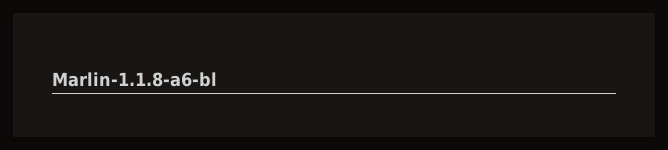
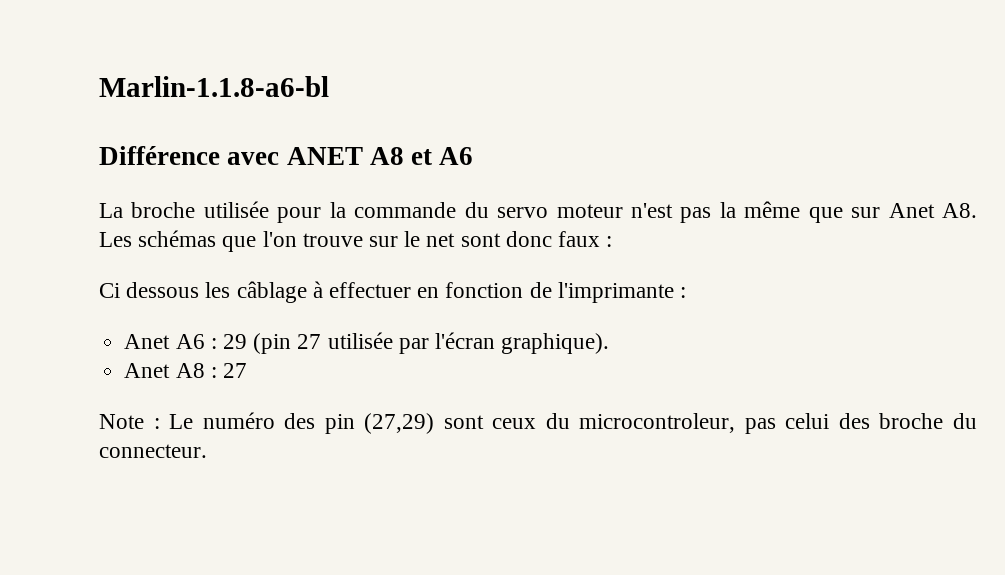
+ Différence avec ANET A8 et A6
+ La broche utilisée pour la commande du servo moteur n'est pas la même que sur Anet A8. Les schémas que l'on trouve sur le net sont donc faux :
+ Ci dessous les câblage à effectuer en fonction de l'imprimante :
+ Anet A6 : 29 (pin 27 utilisée par l'écran graphique).
+ Anet A8 : 27
+ Note : Le numéro des pin (27,29) sont ceux du microcontroleur, pas celui des broche du connecteur.

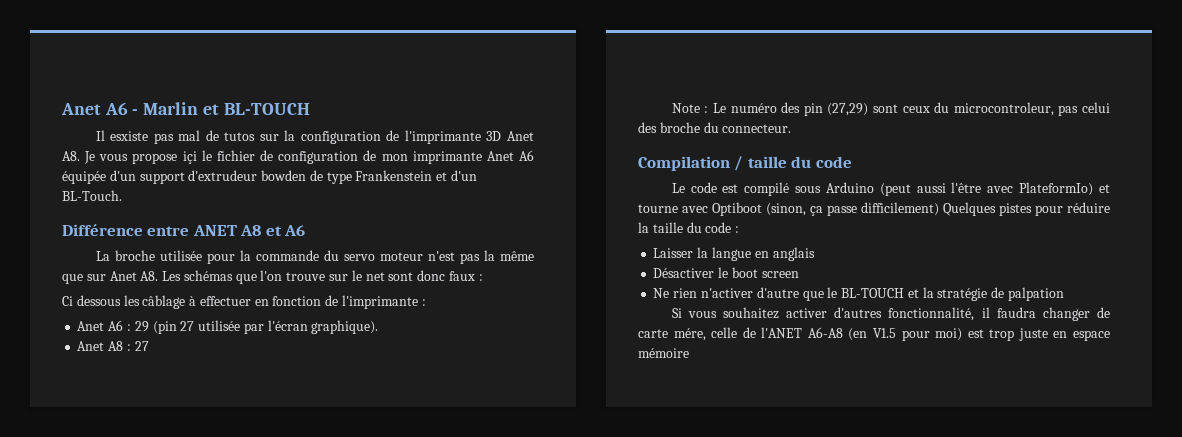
- Marlin-1.1.8-a6-bl
+ Anet A6 - Marlin et BL-TOUCH
+ Il esxiste pas mal de tutos sur la configuration de l'imprimante 3D Anet A8. Je vous propose içi le fichier de configuration de mon imprimante Anet A6 équipée d'un support d'extrudeur bowden de type Frankenstein et d'un BL-Touch.
- Différence avec ANET A8 et A6
+ Différence entre ANET A8 et A6
+ Compilation / taille du code
+ Le code est compilé sous Arduino (peut aussi l'être avec PlateformIo) et tourne avec Optiboot (sinon, ça passe difficilement) Quelques pistes pour réduire la taille du code :
+ Laisser la langue en anglais
+ Désactiver le boot screen
+ Ne rien n'activer d'autre que le BL-TOUCH et la stratégie de palpation
+ Si vous souhaitez activer d'autres fonctionnalité, il faudra changer de carte mére, celle de l'ANET A6-A8 (en V1.5 pour moi) est trop juste en espace mémoire

